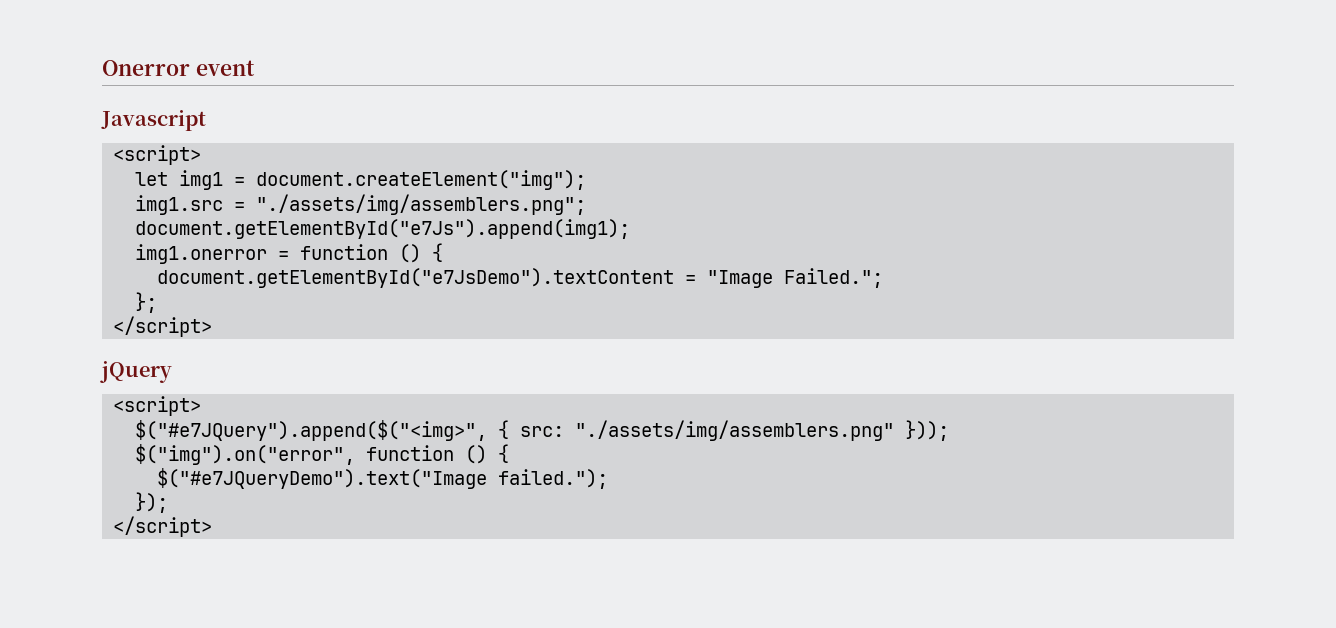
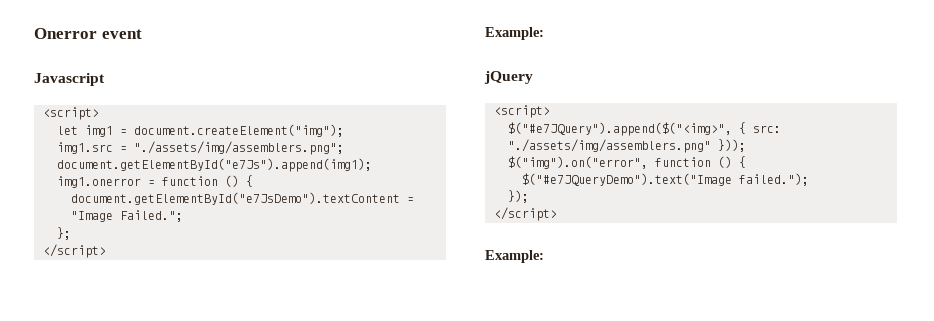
  };
  </script>
+ Example:
  });
  </script>
+ Example:

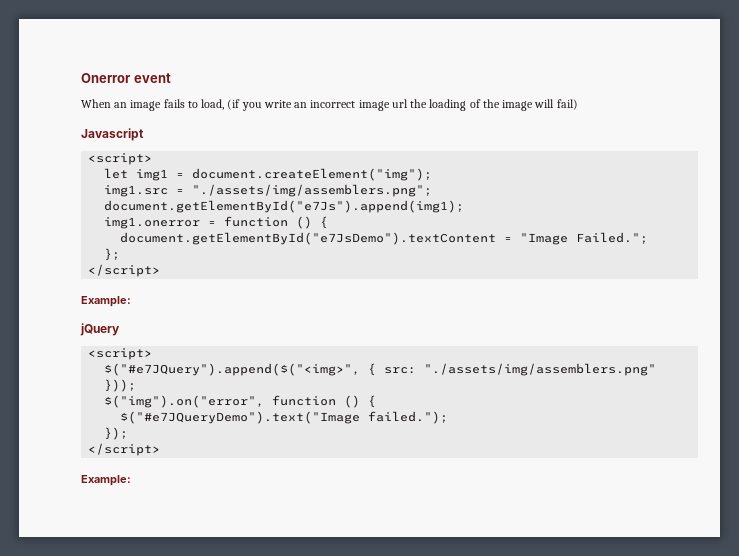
+ When an image fails to load, (if you write an incorrect image url the loading of the image will fail)

